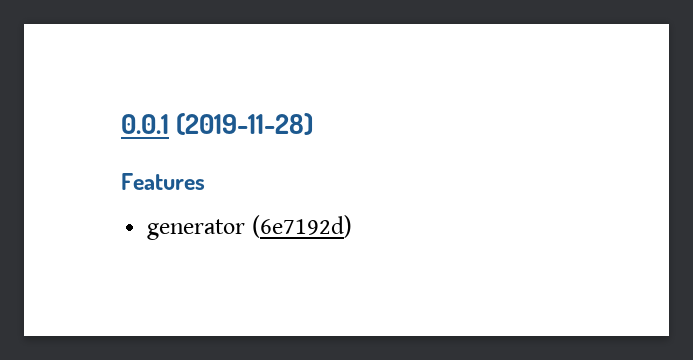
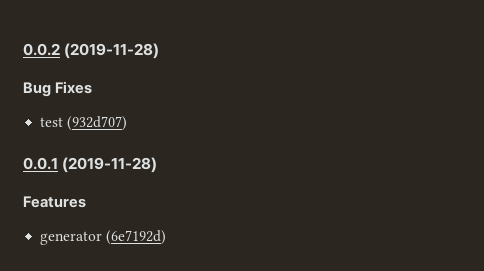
+ 0.0.2 (2019-11-28)
+ Bug Fixes
+ test (932d707)

